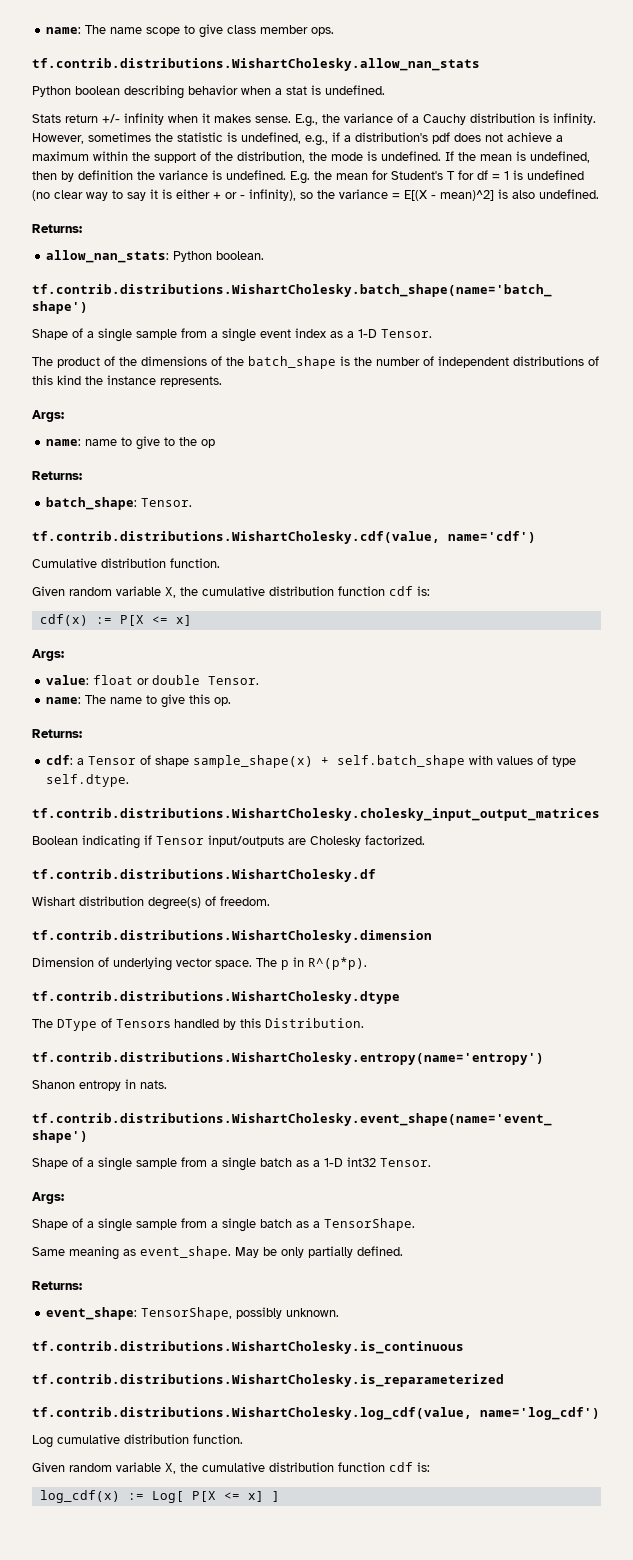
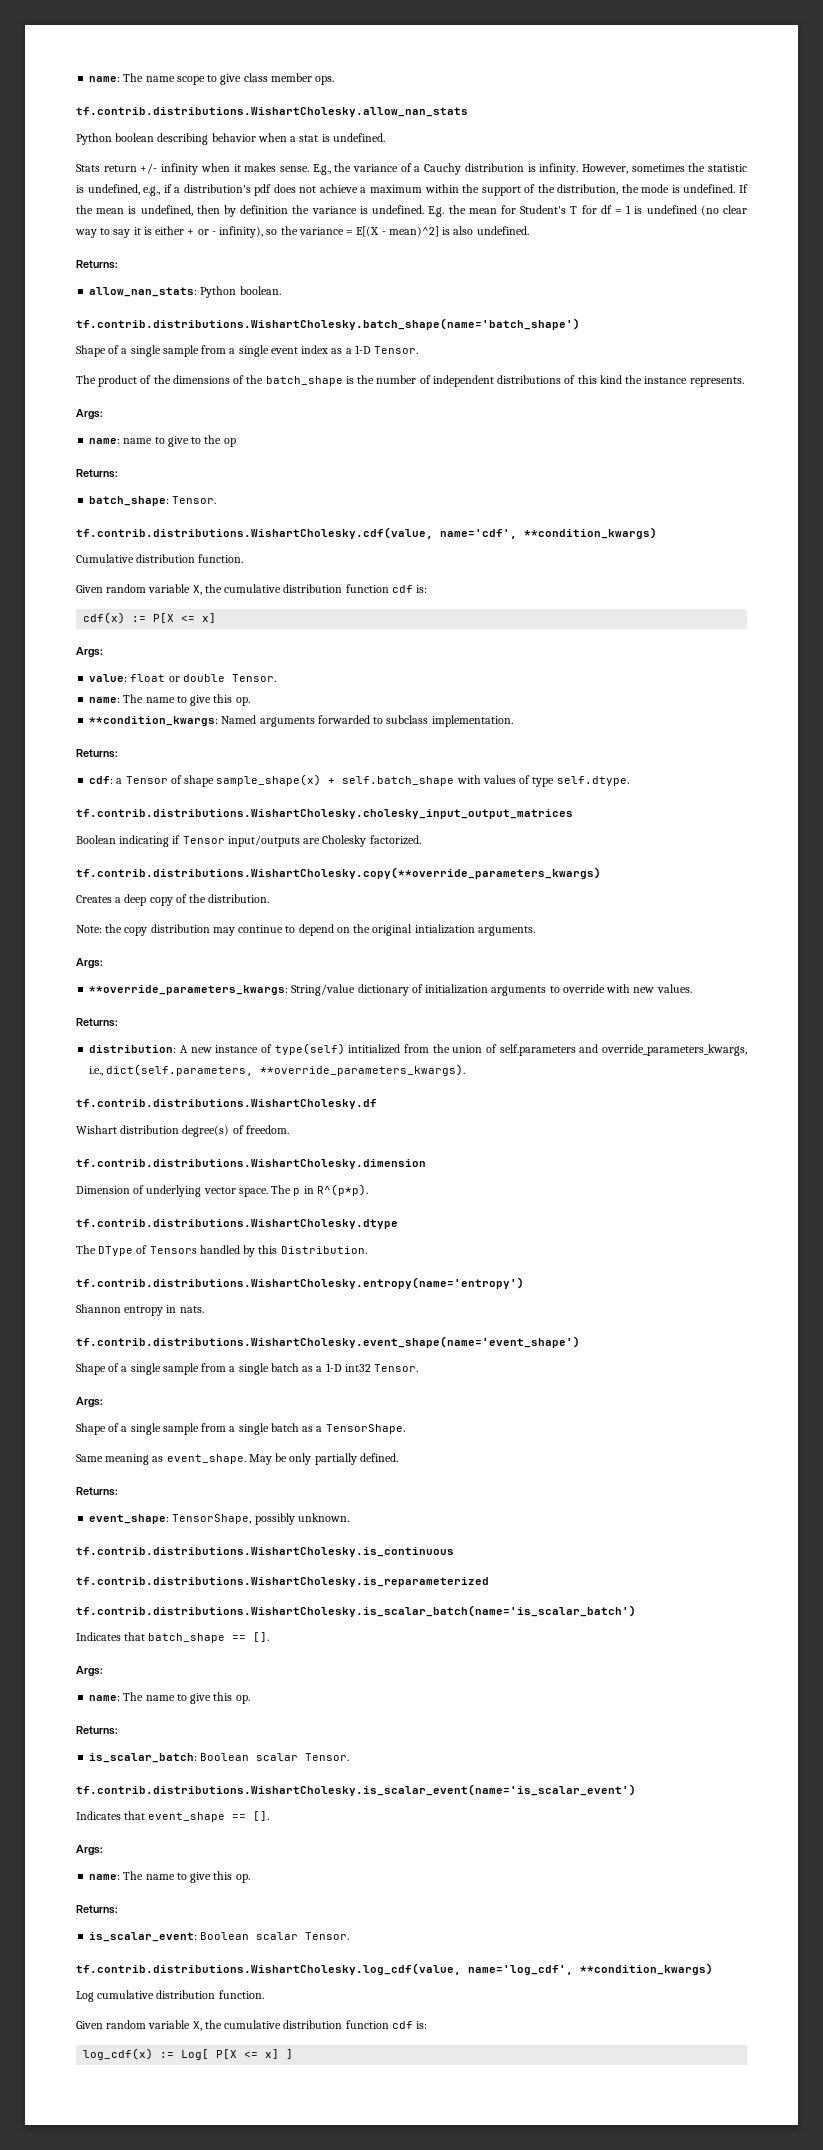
- tf.contrib.distributions.WishartCholesky.cdf(value, name='cdf')
+ tf.contrib.distributions.WishartCholesky.cdf(value, name='cdf', **condition_kwargs)
+ **condition_kwargs: Named arguments forwarded to subclass implementation.
+ tf.contrib.distributions.WishartCholesky.copy(**override_parameters_kwargs)
+ Creates a deep copy of the distribution.
+ Note: the copy distribution may continue to depend on the original intialization arguments.
+ Args:
+ **override_parameters_kwargs: String/value dictionary of initialization arguments to override with new values.
+ Returns:
+ distribution: A new instance of type(self) intitialized from the union of self.parameters and override_parameters_kwargs, i.e., dict(self.parameters, **override_parameters_kwargs).
- Shanon entropy in nats.
+ Shannon entropy in nats.
+ tf.contrib.distributions.WishartCholesky.is_scalar_batch(name='is_scalar_batch')
+ Indicates that batch_shape == [].
+ Args:
+ name: The name to give this op.
+ Returns:
+ is_scalar_batch: Boolean scalar Tensor.
+ tf.contrib.distributions.WishartCholesky.is_scalar_event(name='is_scalar_event')
+ Indicates that event_shape == [].
+ Args:
+ name: The name to give this op.
+ Returns:
+ is_scalar_event: Boolean scalar Tensor.
- tf.contrib.distributions.WishartCholesky.log_cdf(value, name='log_cdf')
+ tf.contrib.distributions.WishartCholesky.log_cdf(value, name='log_cdf', **condition_kwargs)

